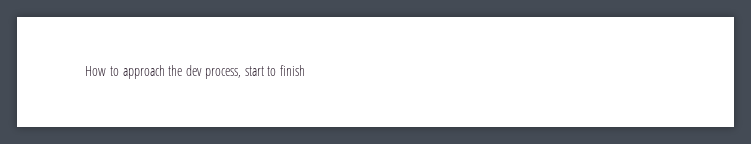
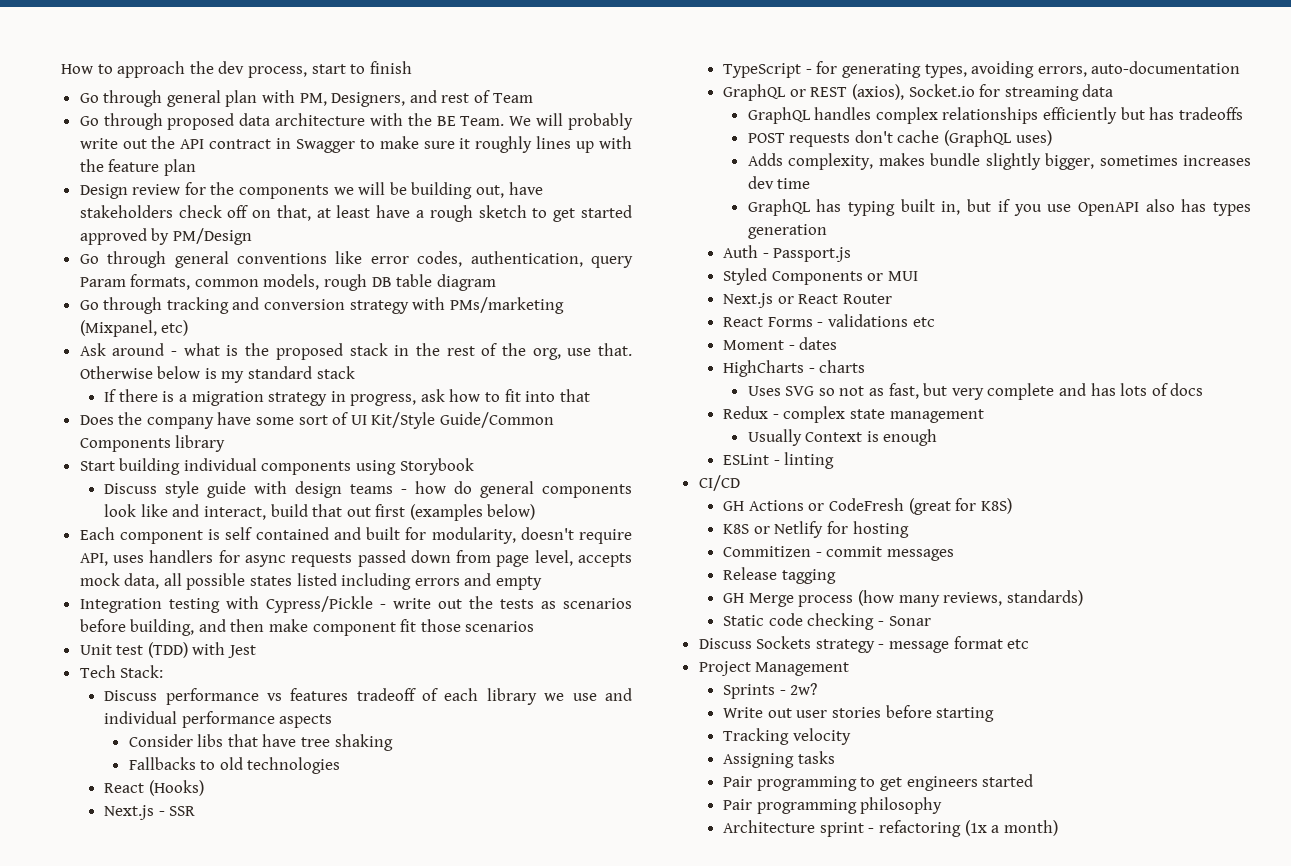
+ Go through general plan with PM, Designers, and rest of Team
+ Go through proposed data architecture with the BE Team. We will probably write out the API contract in Swagger to make sure it roughly lines up with the feature plan
+ Design review for the components we will be building out, have stakeholders check off on that, at least have a rough sketch to get started approved by PM/Design
+ Go through general conventions like error codes, authentication, query Param formats, common models, rough DB table diagram
+ Go through tracking and conversion strategy with PMs/marketing (Mixpanel, etc)
+ Ask around - what is the proposed stack in the rest of the org, use that. Otherwise below is my standard stack
+ If there is a migration strategy in progress, ask how to fit into that
+ Does the company have some sort of UI Kit/Style Guide/Common Components library
+ Start building individual components using Storybook
+ Discuss style guide with design teams - how do general components look like and interact, build that out first (examples below)
+ Each component is self contained and built for modularity, doesn't require API, uses handlers for async requests passed down from page level, accepts mock data, all possible states listed including errors and empty
+ Integration testing with Cypress/Pickle - write out the tests as scenarios before building, and then make component fit those scenarios
+ Unit test (TDD) with Jest
+ Tech Stack:
+ Discuss performance vs features tradeoff of each library we use and individual performance aspects
+ Consider libs that have tree shaking
+ Fallbacks to old technologies
+ React (Hooks)
+ Next.js - SSR
+ TypeScript - for generating types, avoiding errors, auto-documentation
+ GraphQL or REST (axios), Socket.io for streaming data
+ GraphQL handles complex relationships efficiently but has tradeoffs
+ POST requests don't cache (GraphQL uses)
+ Adds complexity, makes bundle slightly bigger, sometimes increases dev time
+ GraphQL has typing built in, but if you use OpenAPI also has types generation
+ Auth - Passport.js
+ Styled Components or MUI
+ Next.js or React Router
+ React Forms - validations etc
+ Moment - dates
+ HighCharts - charts
+ Uses SVG so not as fast, but very complete and has lots of docs
+ Redux - complex state management
+ Usually Context is enough
+ ESLint - linting
+ CI/CD
+ GH Actions or CodeFresh (great for K8S)
+ K8S or Netlify for hosting
+ Commitizen - commit messages
+ Release tagging
+ GH Merge process (how many reviews, standards)
+ Static code checking - Sonar
+ Discuss Sockets strategy - message format etc
+ Project Management
+ Sprints - 2w?
+ Write out user stories before starting
+ Tracking velocity
+ Assigning tasks
+ Pair programming to get engineers started
+ Pair programming philosophy
+ Architecture sprint - refactoring (1x a month)

